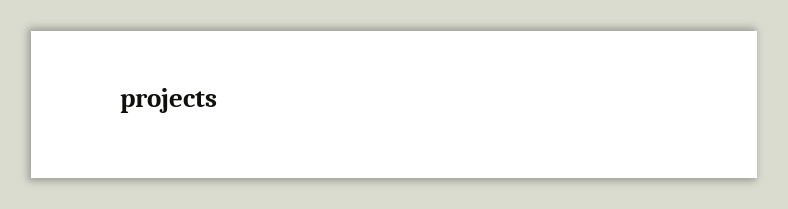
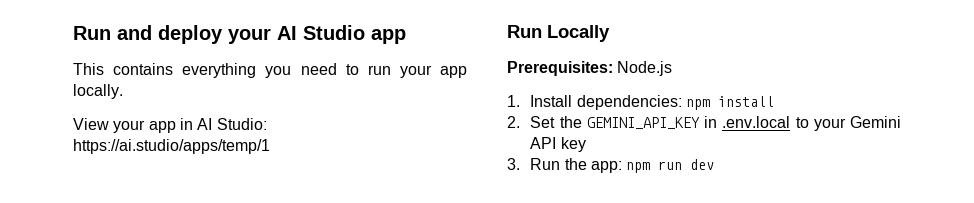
- projects
+ Run and deploy your AI Studio app
+ This contains everything you need to run your app locally.
+ View your app in AI Studio: https://ai.studio/apps/temp/1
+ Run Locally
+ Prerequisites: Node.js
+ 1. Install dependencies: npm install
+ 2. Set the GEMINI_API_KEY in .env.local to your Gemini API key
+ 3. Run the app: npm run dev

